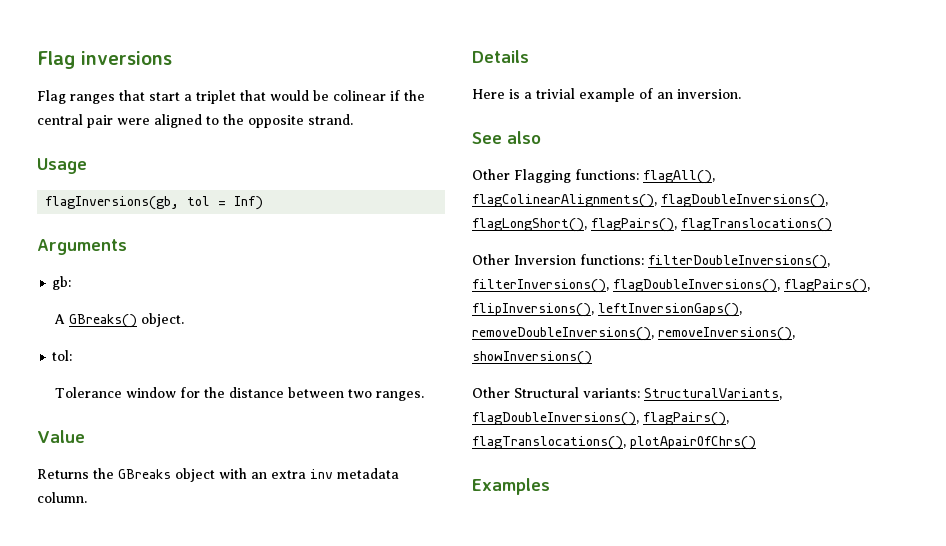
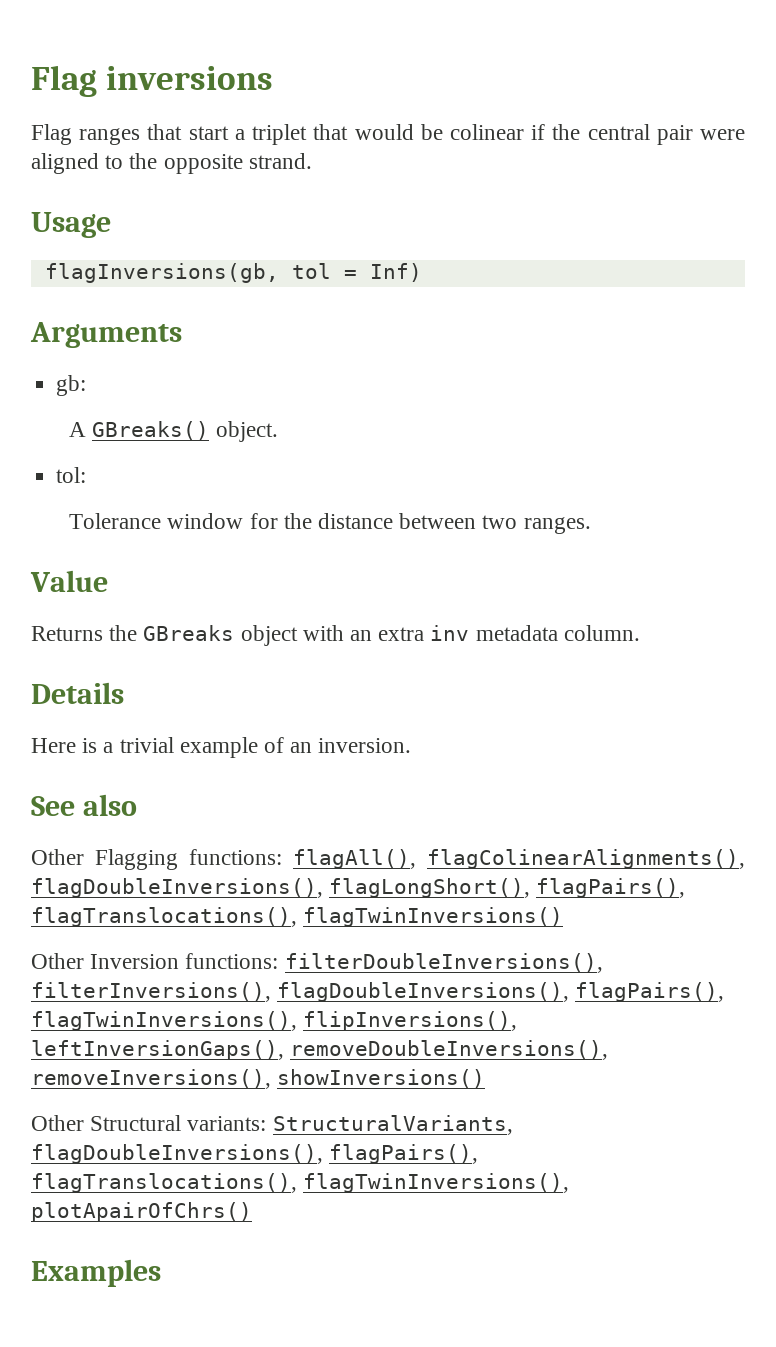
- Other Flagging functions: flagAll(), flagColinearAlignments(), flagDoubleInversions(), flagLongShort(), flagPairs(), flagTranslocations()
+ Other Flagging functions: flagAll(), flagColinearAlignments(), flagDoubleInversions(), flagLongShort(), flagPairs(), flagTranslocations(), flagTwinInversions()
- Other Inversion functions: filterDoubleInversions(), filterInversions(), flagDoubleInversions(), flagPairs(), flipInversions(), leftInversionGaps(), removeDoubleInversions(), removeInversions(), showInversions()
+ Other Inversion functions: filterDoubleInversions(), filterInversions(), flagDoubleInversions(), flagPairs(), flagTwinInversions(), flipInversions(), leftInversionGaps(), removeDoubleInversions(), removeInversions(), showInversions()
- Other Structural variants: StructuralVariants, flagDoubleInversions(), flagPairs(), flagTranslocations(), plotApairOfChrs()
+ Other Structural variants: StructuralVariants, flagDoubleInversions(), flagPairs(), flagTranslocations(), flagTwinInversions(), plotApairOfChrs()

